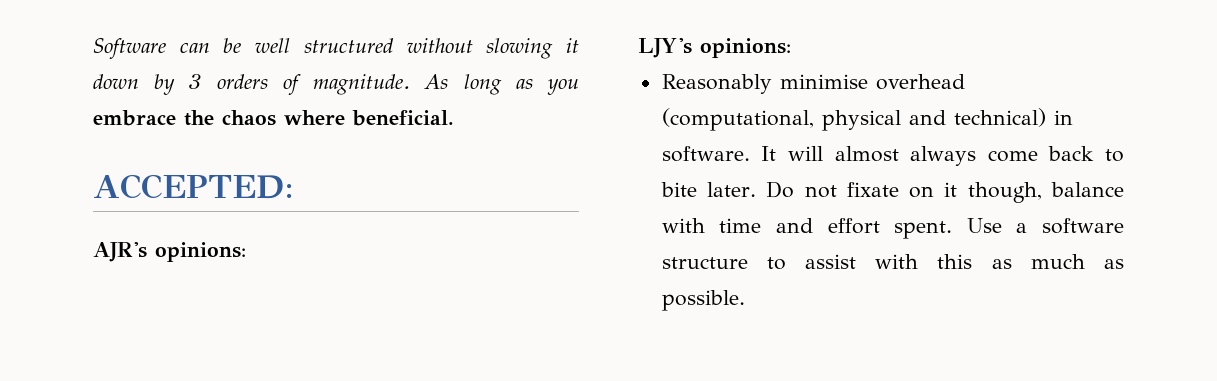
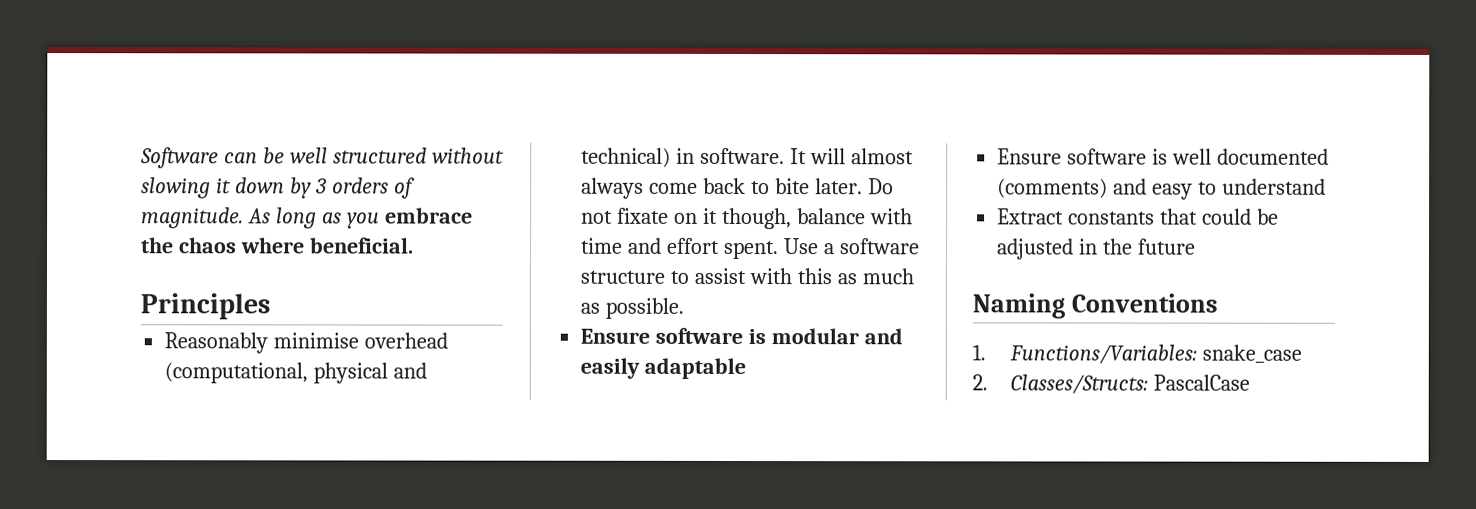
- ACCEPTED:
- AJR's opinions:
- LJY's opinions:
+ Principles
+ Ensure software is modular and easily adaptable
+ Ensure software is well documented (comments) and easy to understand
+ Extract constants that could be adjusted in the future
+ Naming Conventions
+ 1. Functions/Variables: snake_case
+ 2. Classes/Structs: PascalCase

